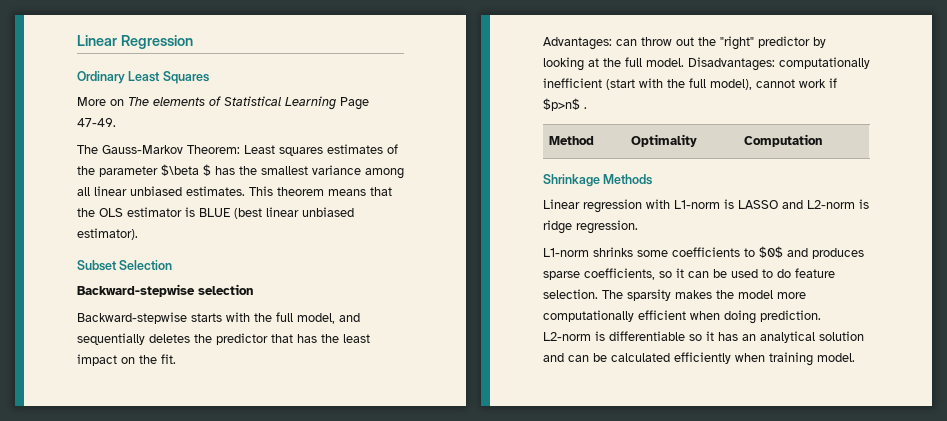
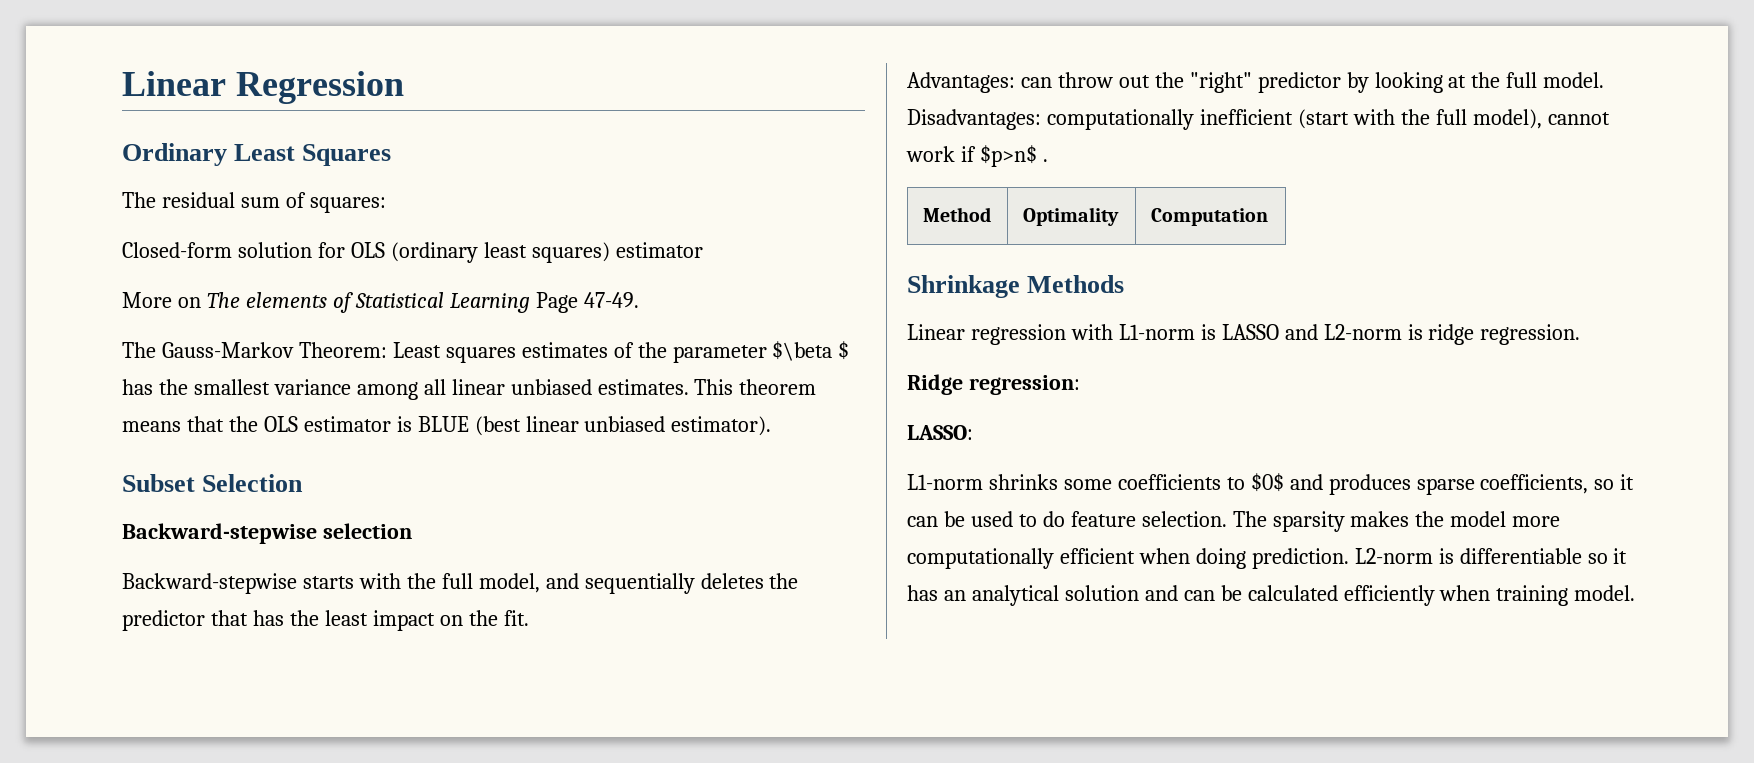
+ The residual sum of squares:
+ Closed-form solution for OLS (ordinary least squares) estimator
+ Ridge regression:
+ LASSO:

